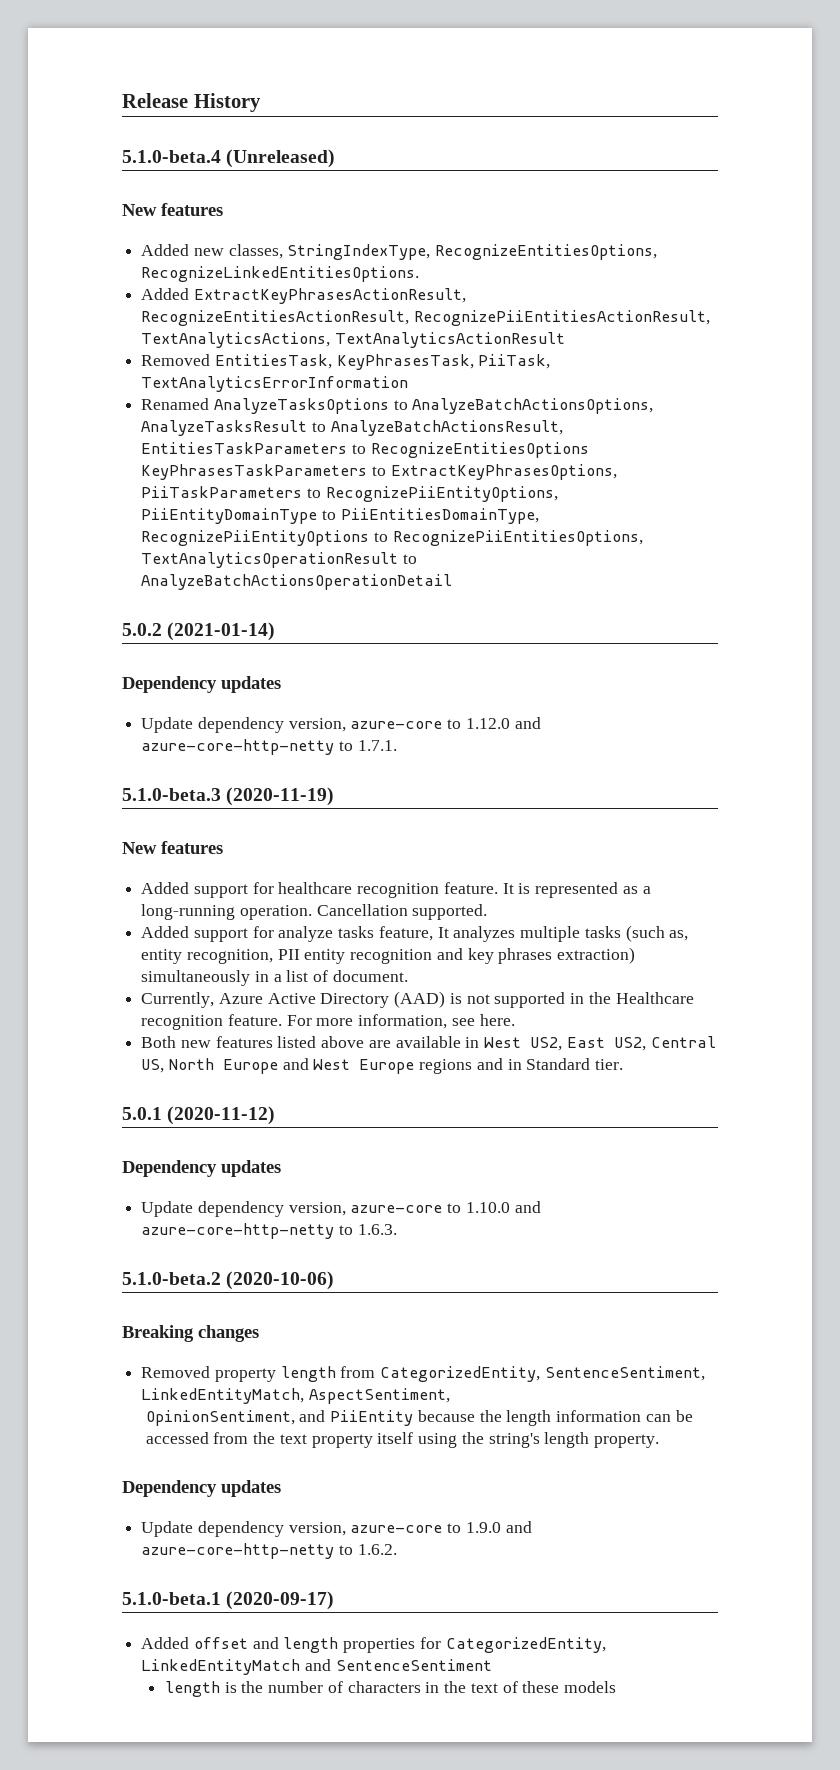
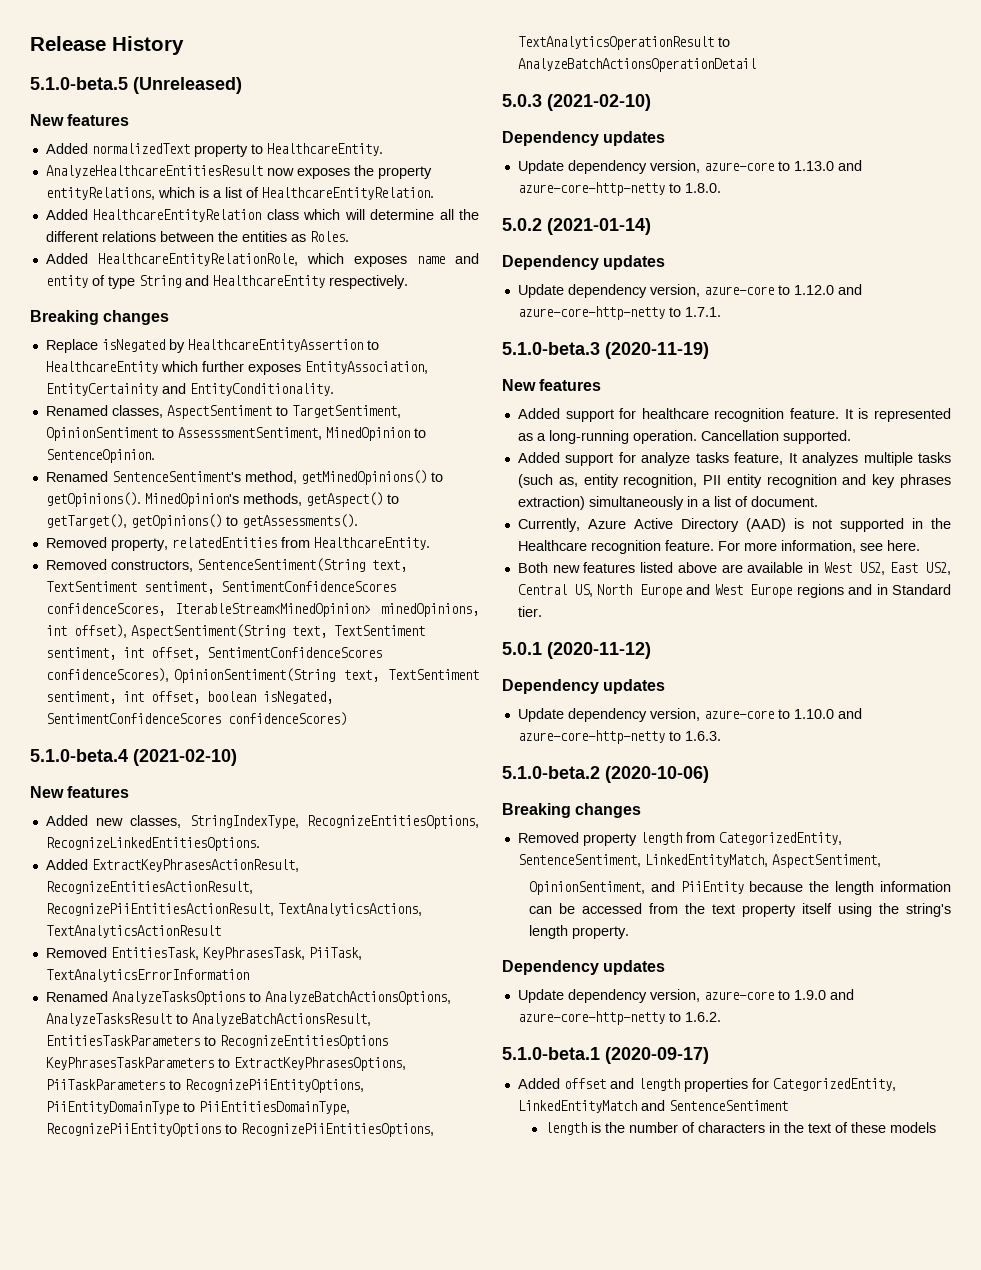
+ 5.1.0-beta.5 (Unreleased)
+ New features
+ Added normalizedText property to HealthcareEntity.
+ AnalyzeHealthcareEntitiesResult now exposes the property entityRelations, which is a list of HealthcareEntityRelation.
+ Added HealthcareEntityRelation class which will determine all the different relations between the entities as Roles.
+ Added HealthcareEntityRelationRole, which exposes name and entity of type String and HealthcareEntity respectively.
+ Breaking changes
+ Replace isNegated by HealthcareEntityAssertion to HealthcareEntity which further exposes EntityAssociation, EntityCertainity and EntityConditionality.
+ Renamed classes, AspectSentiment to TargetSentiment, OpinionSentiment to AssesssmentSentiment, MinedOpinion to SentenceOpinion.
+ Renamed SentenceSentiment's method, getMinedOpinions() to getOpinions(). MinedOpinion's methods, getAspect() to getTarget(), getOpinions() to getAssessments().
+ Removed property, relatedEntities from HealthcareEntity.
+ Removed constructors, SentenceSentiment(String text, TextSentiment sentiment, SentimentConfidenceScores confidenceScores, IterableStream<MinedOpinion> minedOpinions, int offset), AspectSentiment(String text, TextSentiment sentiment, int offset, SentimentConfidenceScores confidenceScores), OpinionSentiment(String text, TextSentiment sentiment, int offset, boolean isNegated, SentimentConfidenceScores confidenceScores)
- 5.1.0-beta.4 (Unreleased)
+ 5.1.0-beta.4 (2021-02-10)
+ 5.0.3 (2021-02-10)
+ Dependency updates
+ Update dependency version, azure-core to 1.13.0 and azure-core-http-netty to 1.8.0.

